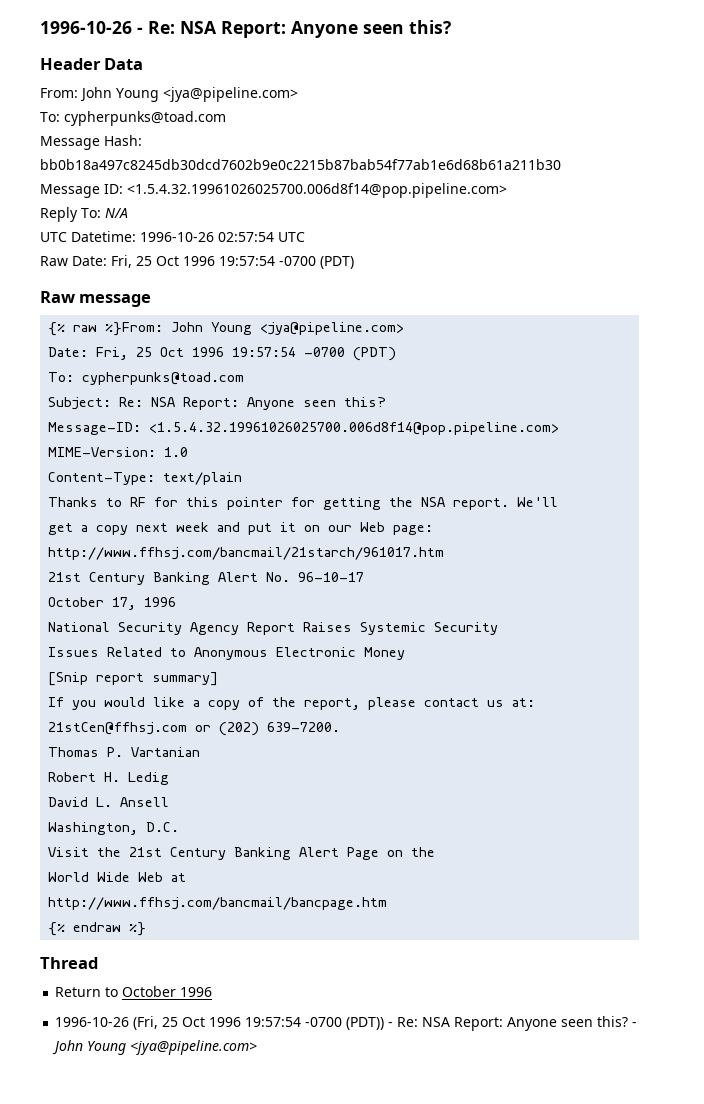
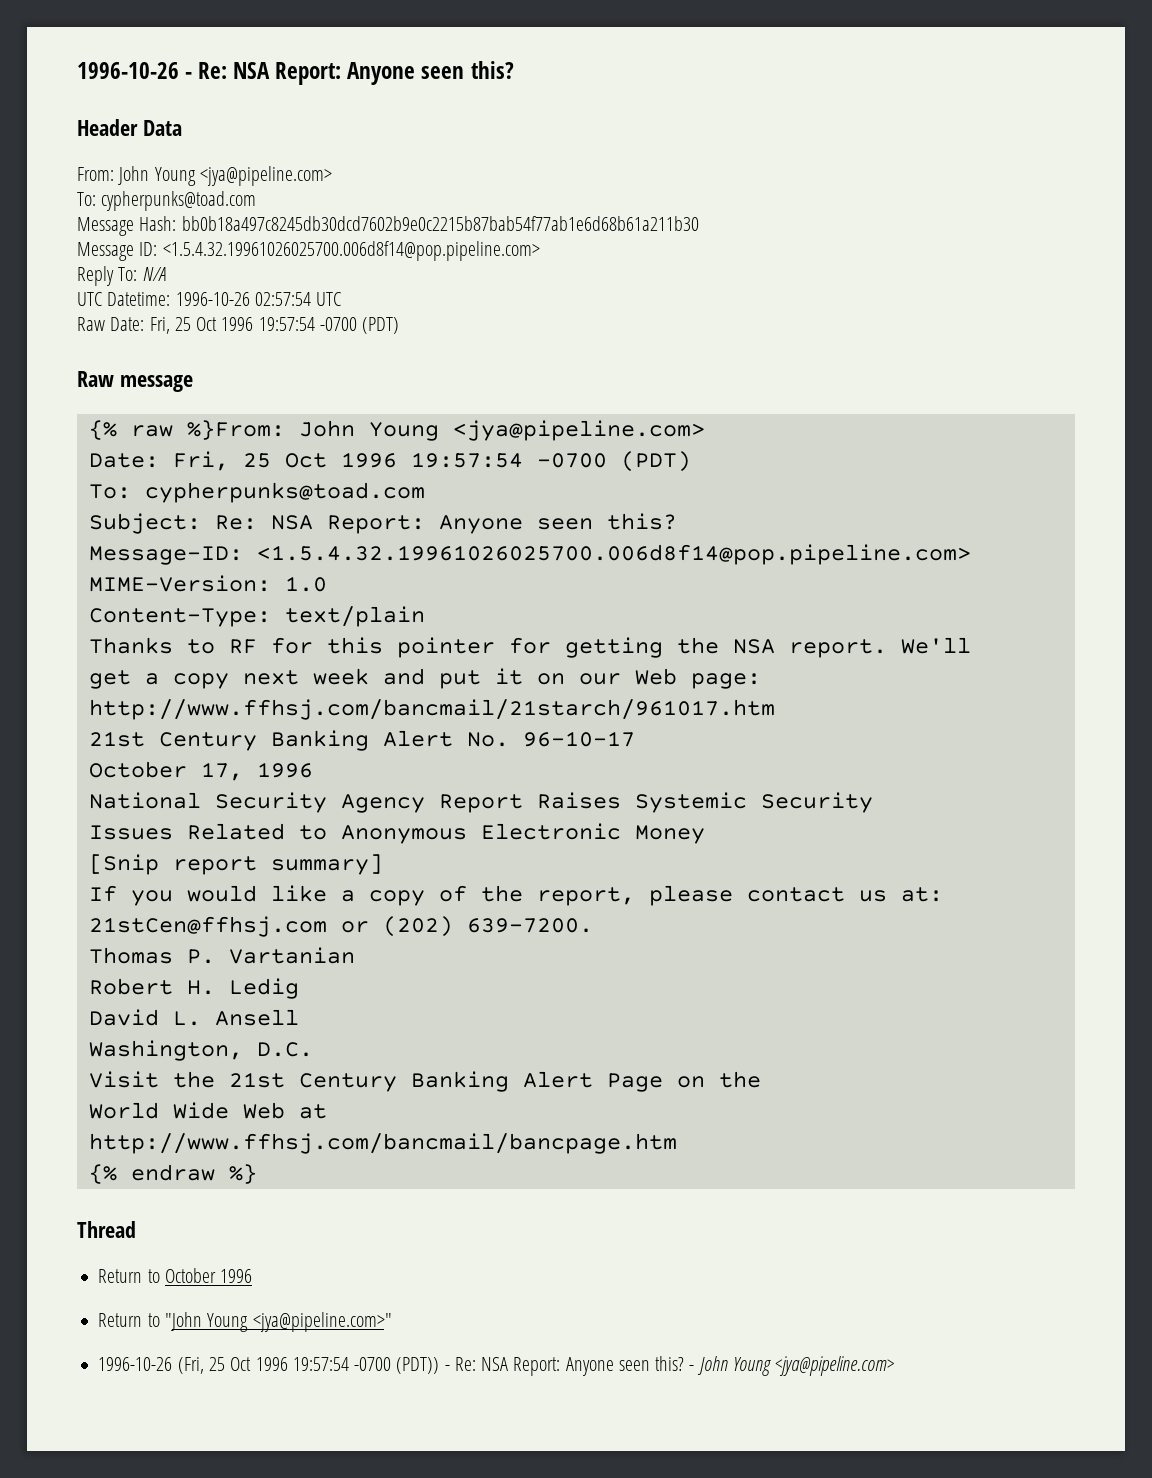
+ Return to "John Young <jya@pipeline.com>"

